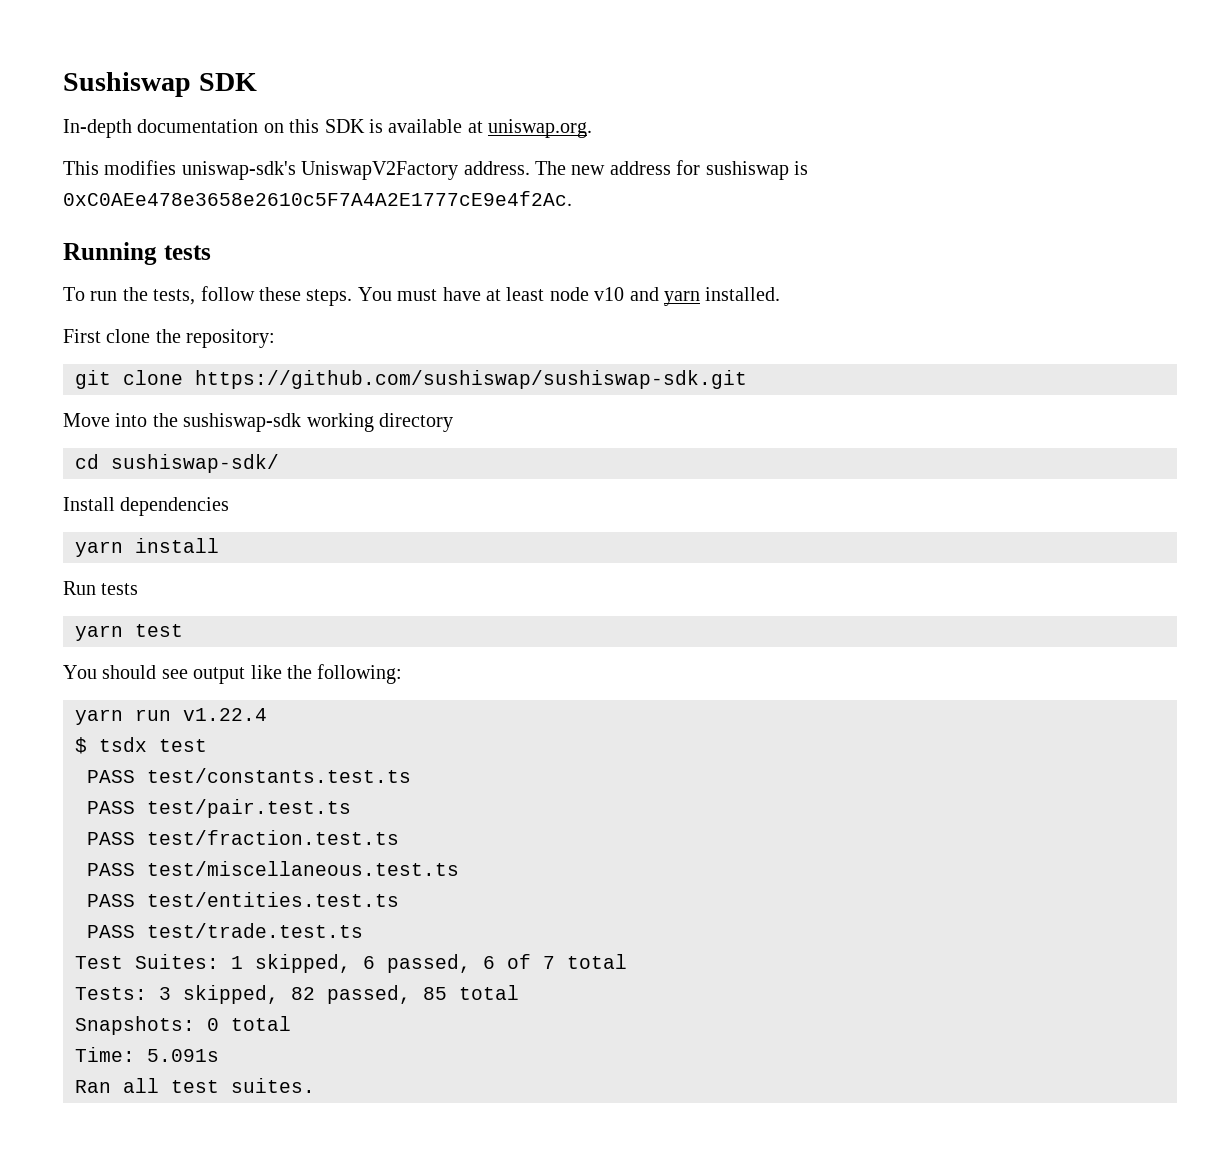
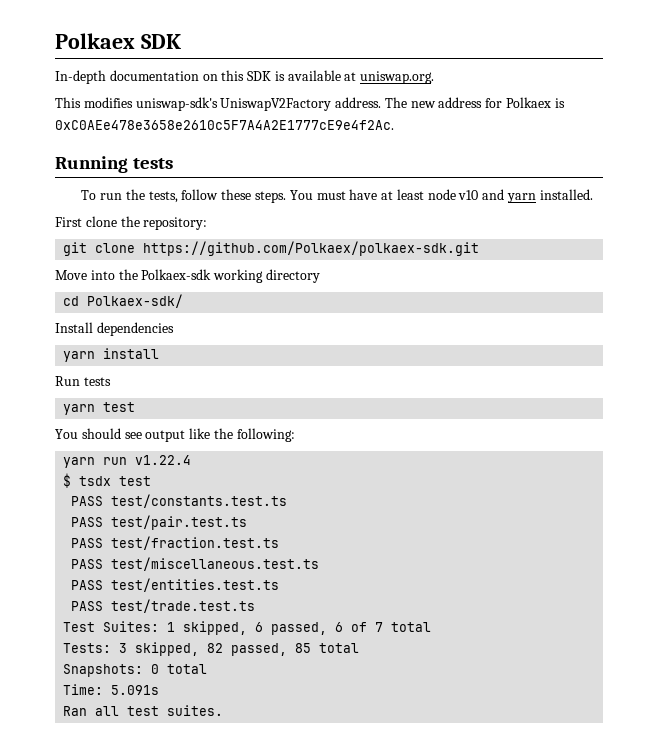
- Sushiswap SDK
+ Polkaex SDK
- The new address for sushiswap is 0xC0AEe478e3658e2610c5F7A4A2E1777cE9e4f2Ac.
+ The new address for Polkaex is 0xC0AEe478e3658e2610c5F7A4A2E1777cE9e4f2Ac.
- git clone https://github.com/sushiswap/sushiswap-sdk.git
+ git clone https://github.com/Polkaex/polkaex-sdk.git
- Move into the sushiswap-sdk working directory
+ Move into the Polkaex-sdk working directory
- cd sushiswap-sdk/
+ cd Polkaex-sdk/

